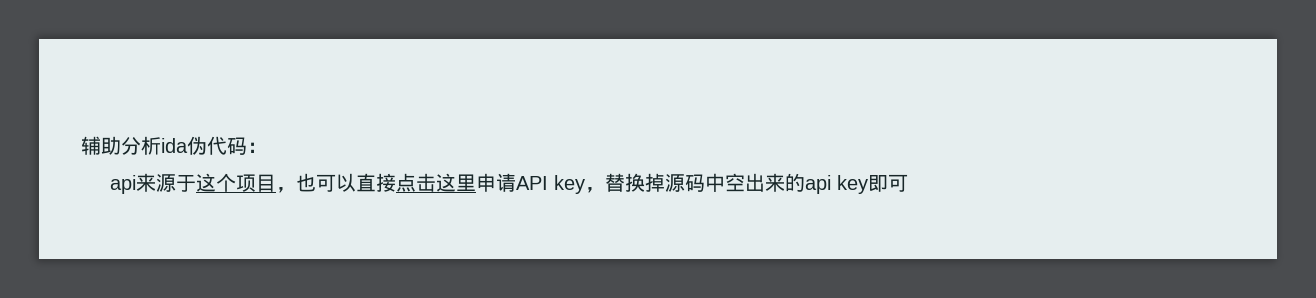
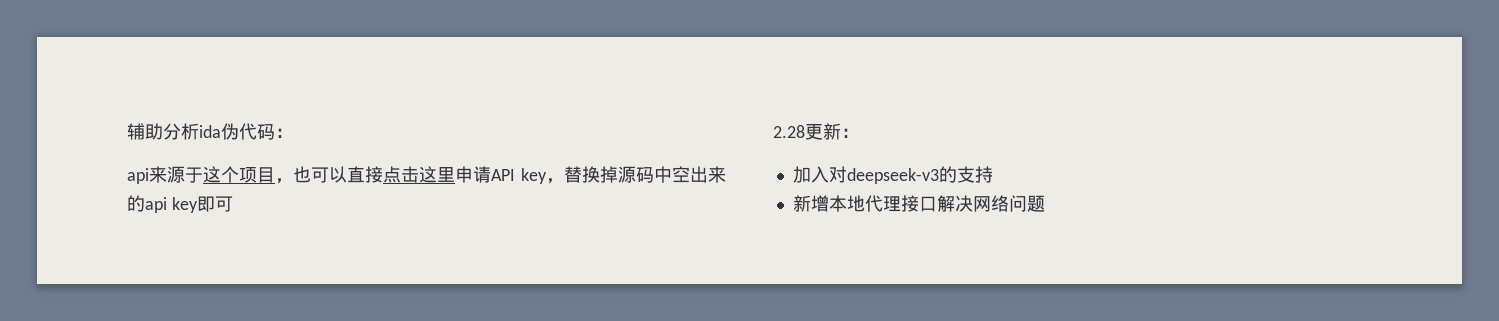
+ 2.28更新：
+ 加入对deepseek-v3的支持
+ 新增本地代理接口解决网络问题

